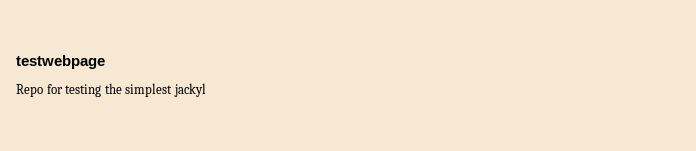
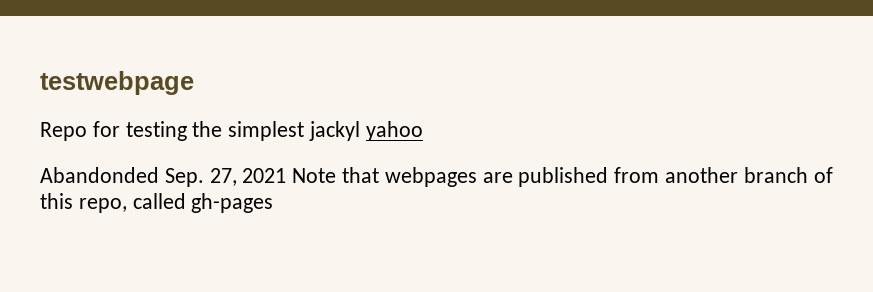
- Repo for testing the simplest jackyl
+ Repo for testing the simplest jackyl yahoo
+ Abandonded Sep. 27, 2021 Note that webpages are published from another branch of this repo, called gh-pages

